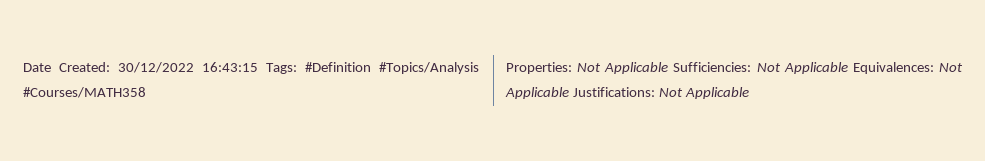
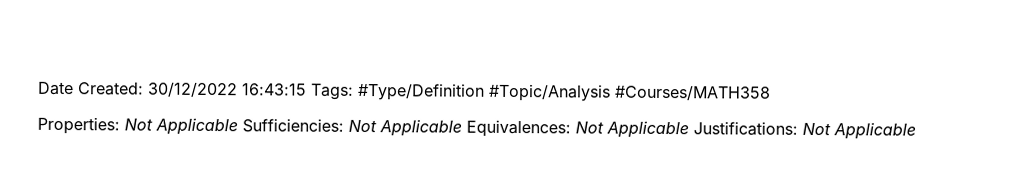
- Date Created: 30/12/2022 16:43:15 Tags: #Definition #Topics/Analysis #Courses/MATH358
+ Date Created: 30/12/2022 16:43:15 Tags: #Type/Definition #Topic/Analysis #Courses/MATH358

